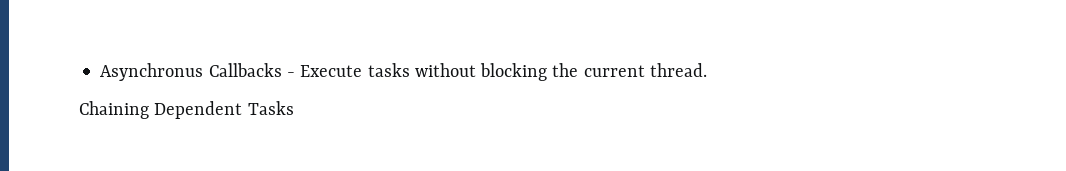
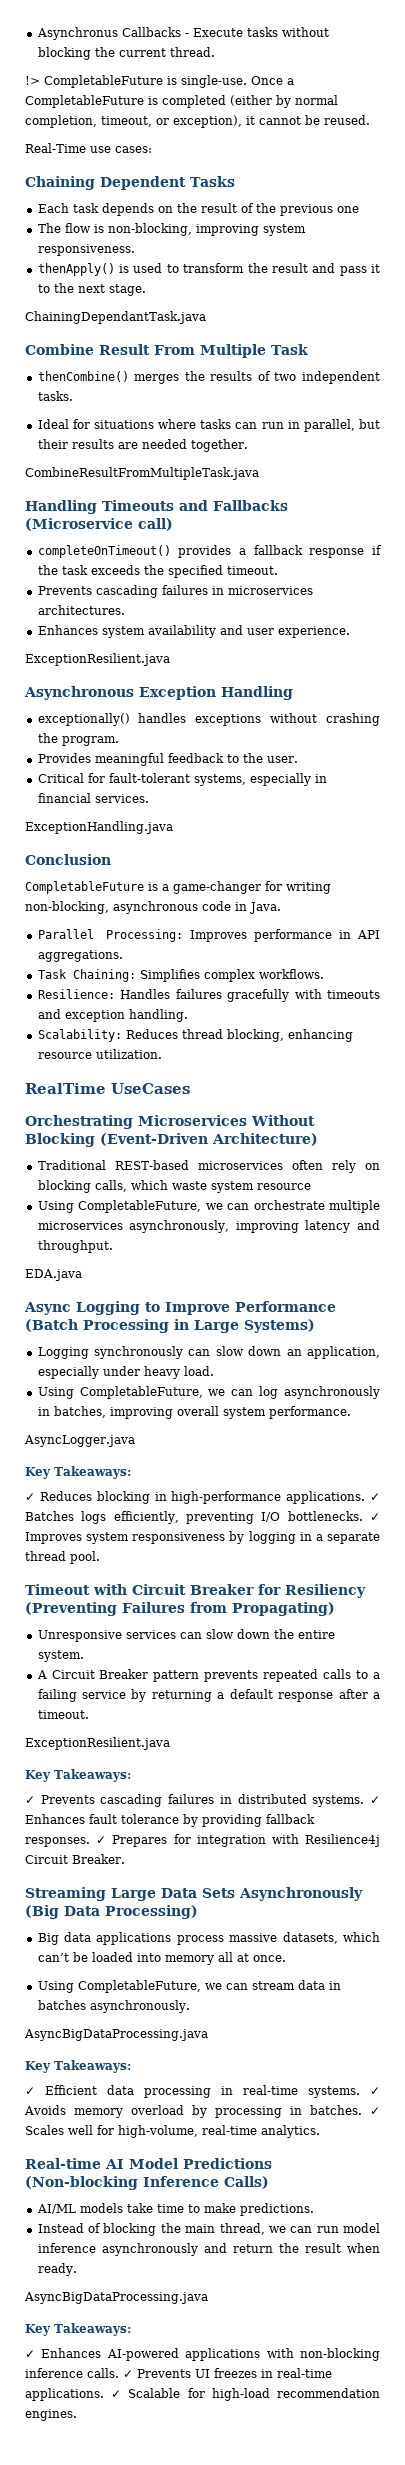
+ !> CompletableFuture is single-use. Once a CompletableFuture is completed (either by normal completion, timeout, or exception), it cannot be reused.
+ Real-Time use cases:
  Chaining Dependent Tasks
+ Each task depends on the result of the previous one
+ The flow is non-blocking, improving system responsiveness.
+ thenApply() is used to transform the result and pass it to the next stage.
+ ChainingDependantTask.java
+ Combine Result From Multiple Task
+ thenCombine() merges the results of two independent tasks.
+ Ideal for situations where tasks can run in parallel, but their results are needed together.
+ CombineResultFromMultipleTask.java
+ Handling Timeouts and Fallbacks (Microservice call)
+ completeOnTimeout() provides a fallback response if the task exceeds the specified timeout.
+ Prevents cascading failures in microservices architectures.
+ Enhances system availability and user experience.
+ ExceptionResilient.java
+ Asynchronous Exception Handling
+ exceptionally() handles exceptions without crashing the program.
+ Provides meaningful feedback to the user.
+ Critical for fault-tolerant systems, especially in financial services.
+ ExceptionHandling.java
+ Conclusion
+ CompletableFuture is a game-changer for writing non-blocking, asynchronous code in Java.
+ Parallel Processing: Improves performance in API aggregations.
+ Task Chaining: Simplifies complex workflows.
+ Resilience: Handles failures gracefully with timeouts and exception handling.
+ Scalability: Reduces thread blocking, enhancing resource utilization.
+ RealTime UseCases
+ Orchestrating Microservices Without Blocking (Event-Driven Architecture)
+ Traditional REST-based microservices often rely on blocking calls, which waste system resource
+ Using CompletableFuture, we can orchestrate multiple microservices asynchronously, improving latency and throughput.
+ EDA.java
+ Async Logging to Improve Performance (Batch Processing in Large Systems)
+ Logging synchronously can slow down an application, especially under heavy load.
+ Using CompletableFuture, we can log asynchronously in batches, improving overall system performance.
+ AsyncLogger.java
+ Key Takeaways:
+ ✓ Reduces blocking in high-performance applications. ✓ Batches logs efficiently, preventing I/O bottlenecks. ✓ Improves system responsiveness by logging in a separate thread pool.
+ Timeout with Circuit Breaker for Resiliency (Preventing Failures from Propagating)
+ Unresponsive services can slow down the entire system.
+ A Circuit Breaker pattern prevents repeated calls to a failing service by returning a default response after a timeout.
+ ExceptionResilient.java
+ Key Takeaways:
+ ✓ Prevents cascading failures in distributed systems. ✓ Enhances fault tolerance by providing fallback responses. ✓ Prepares for integration with Resilience4j Circuit Breaker.
+ Streaming Large Data Sets Asynchronously (Big Data Processing)
+ Big data applications process massive datasets, which can’t be loaded into memory all at once.
+ Using CompletableFuture, we can stream data in batches asynchronously.
+ AsyncBigDataProcessing.java
+ Key Takeaways:
+ ✓ Efficient data processing in real-time systems. ✓ Avoids memory overload by processing in batches. ✓ Scales well for high-volume, real-time analytics.
+ Real-time AI Model Predictions (Non-blocking Inference Calls)
+ AI/ML models take time to make predictions.
+ Instead of blocking the main thread, we can run model inference asynchronously and return the result when ready.
+ AsyncBigDataProcessing.java
+ Key Takeaways:
+ ✓ Enhances AI-powered applications with non-blocking inference calls. ✓ Prevents UI freezes in real-time applications. ✓ Scalable for high-load recommendation engines.

